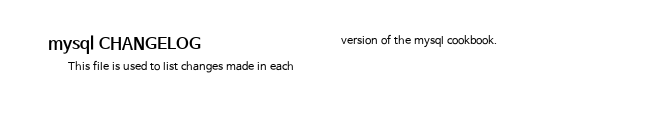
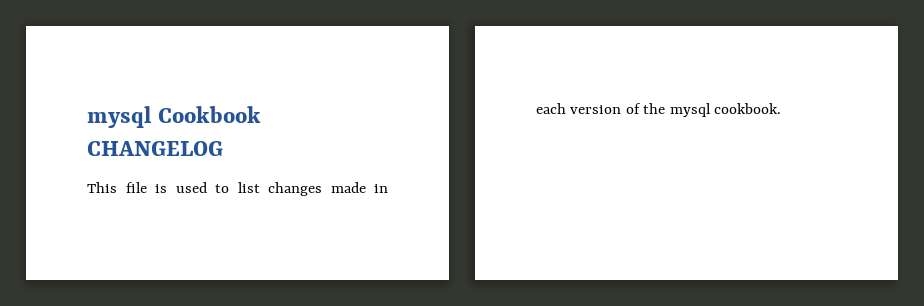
- mysql CHANGELOG
+ mysql Cookbook CHANGELOG

